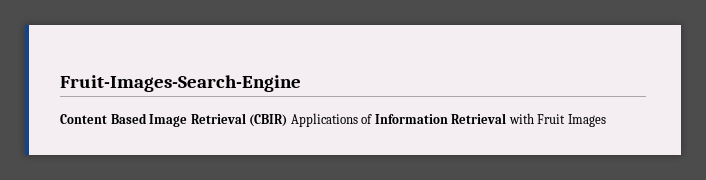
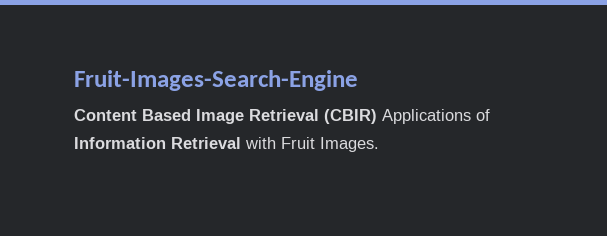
- Content Based Image Retrieval (CBIR) Applications of Information Retrieval with Fruit Images
+ Content Based Image Retrieval (CBIR) Applications of Information Retrieval with Fruit Images.

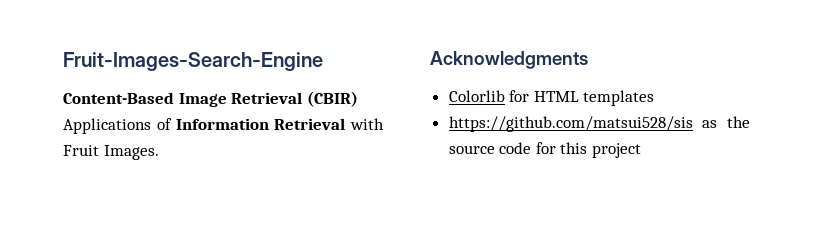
- Content Based Image Retrieval (CBIR) Applications of Information Retrieval with Fruit Images.
+ Content-Based Image Retrieval (CBIR) Applications of Information Retrieval with Fruit Images.
+ Acknowledgments
+ Colorlib for HTML templates
+ https://github.com/matsui528/sis as the source code for this project

